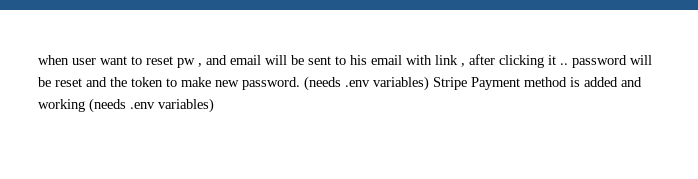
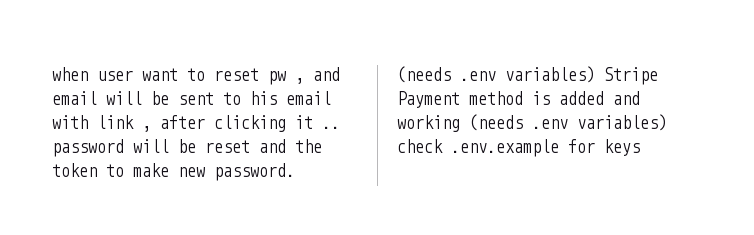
- (needs .env variables) Stripe Payment method is added and working (needs .env variables)
+ (needs .env variables) Stripe Payment method is added and working (needs .env variables) check .env.example for keys

